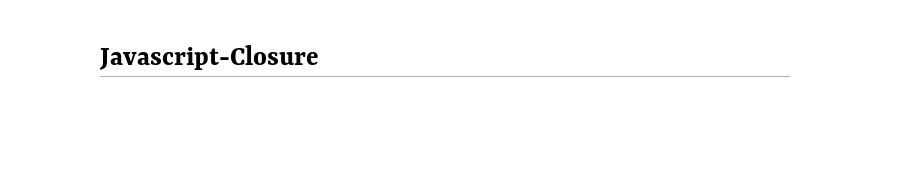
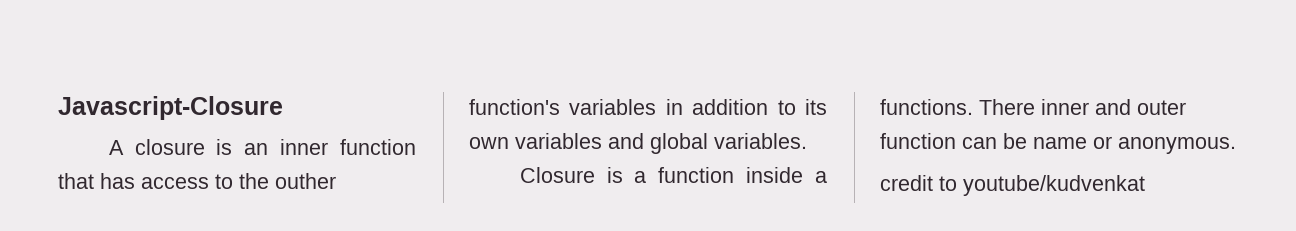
+ A closure is an inner function that has access to the outher function's variables in addition to its own variables and global variables.
+ Closure is a function inside a functions. There inner and outer function can be name or anonymous.
+ credit to youtube/kudvenkat

